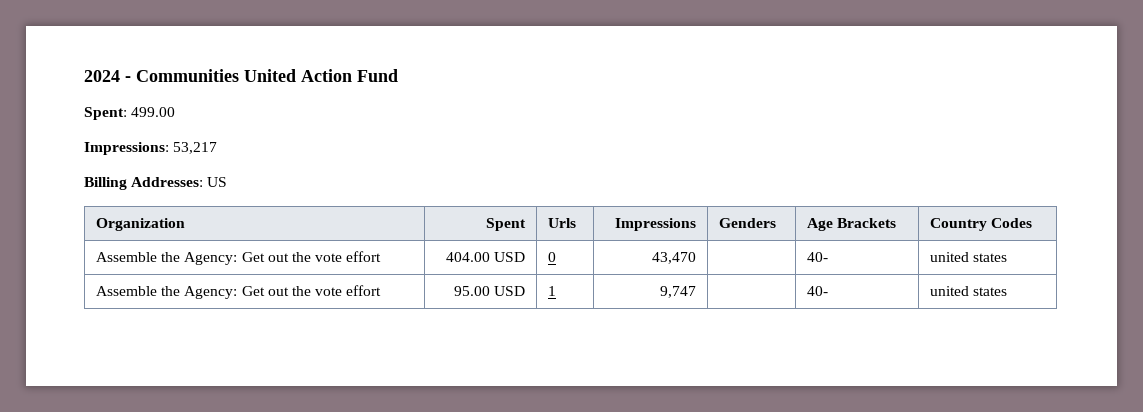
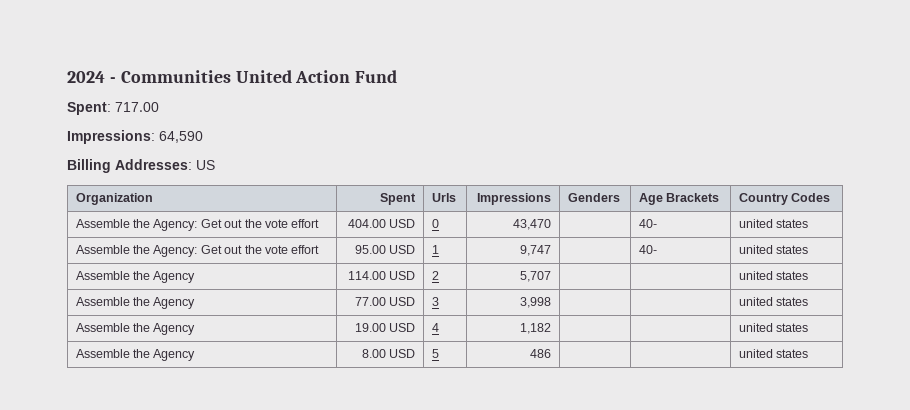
- Spent: 499.00
+ Spent: 717.00
- Impressions: 53,217
+ Impressions: 64,590
+ Assemble the Agency | 114.00 USD | 2 | 5,707 | | | united states
+ Assemble the Agency | 77.00 USD | 3 | 3,998 | | | united states
+ Assemble the Agency | 19.00 USD | 4 | 1,182 | | | united states
+ Assemble the Agency | 8.00 USD | 5 | 486 | | | united states

